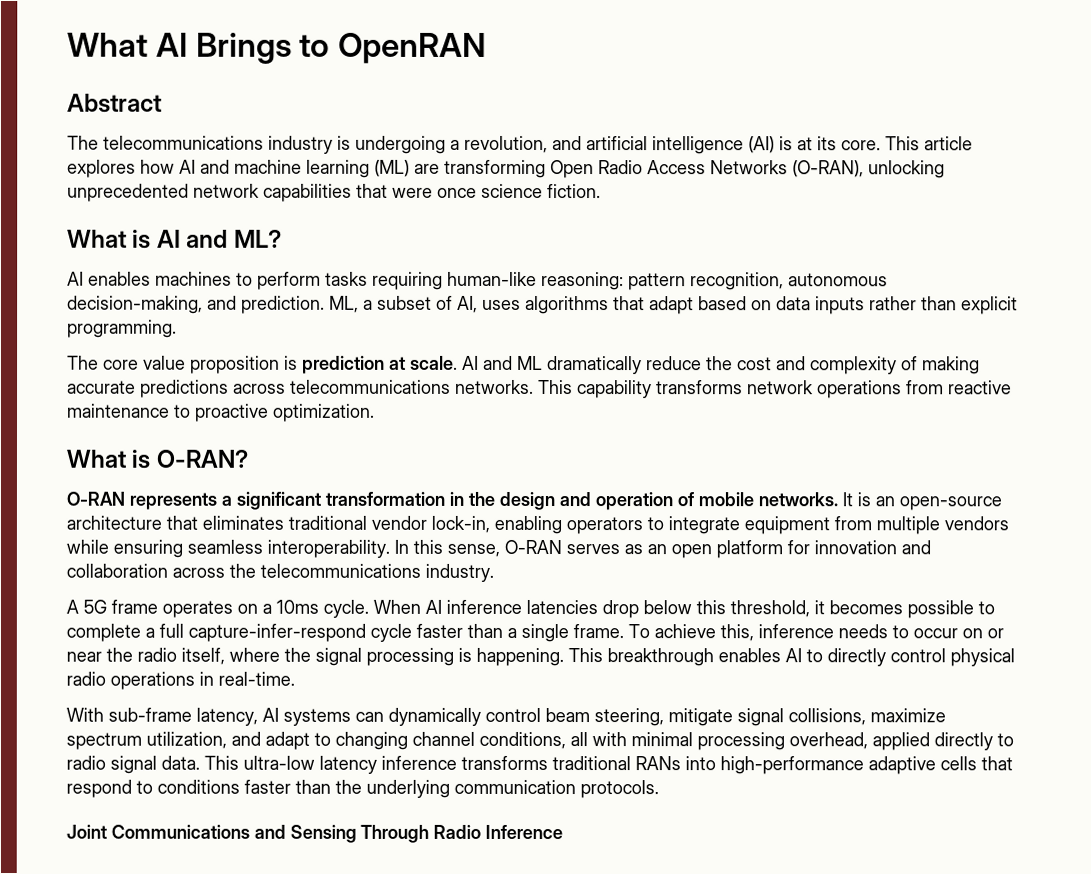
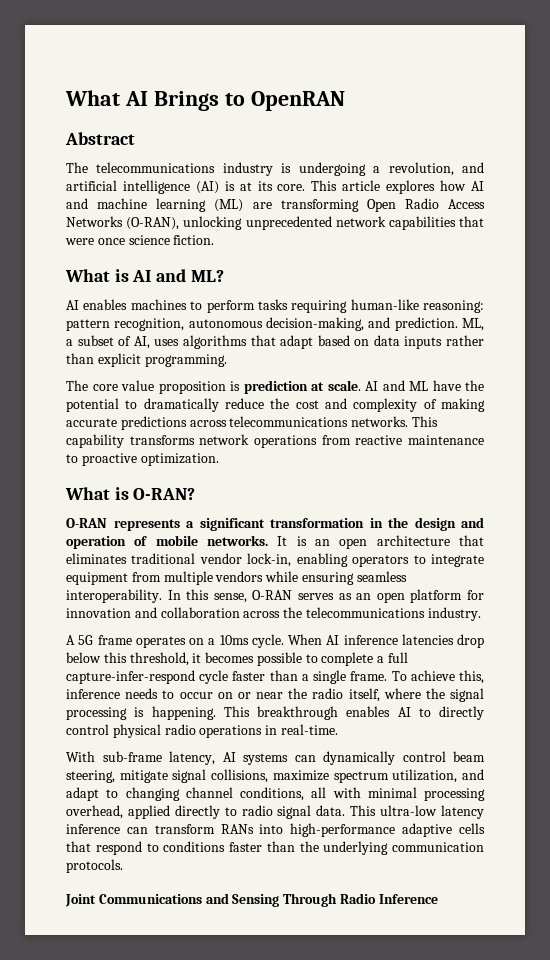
- AI and ML dramatically reduce the cost and complexity of making accurate predictions across telecommunications networks.
+ AI and ML have the potential to dramatically reduce the cost and complexity of making accurate predictions across telecommunications networks.
- It is an open-source architecture that eliminates traditional vendor lock-in, enabling operators to integrate equipment from multiple vendors while ensuring seamless interoperability.
+ It is an open architecture that eliminates traditional vendor lock-in, enabling operators to integrate equipment from multiple vendors while ensuring seamless interoperability.
- This ultra-low latency inference transforms traditional RANs into high-performance adaptive cells that respond to conditions faster than the underlying communication protocols.
+ This ultra-low latency inference can transform RANs into high-performance adaptive cells that respond to conditions faster than the underlying communication protocols.

